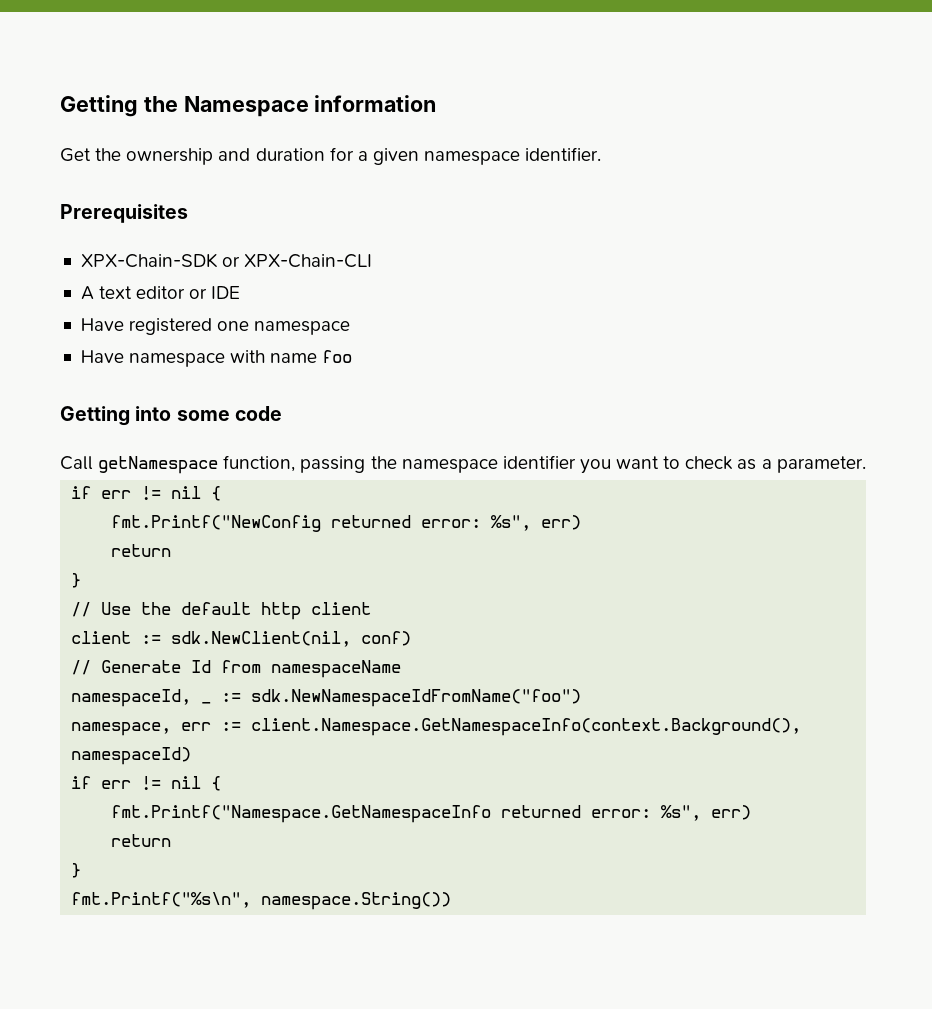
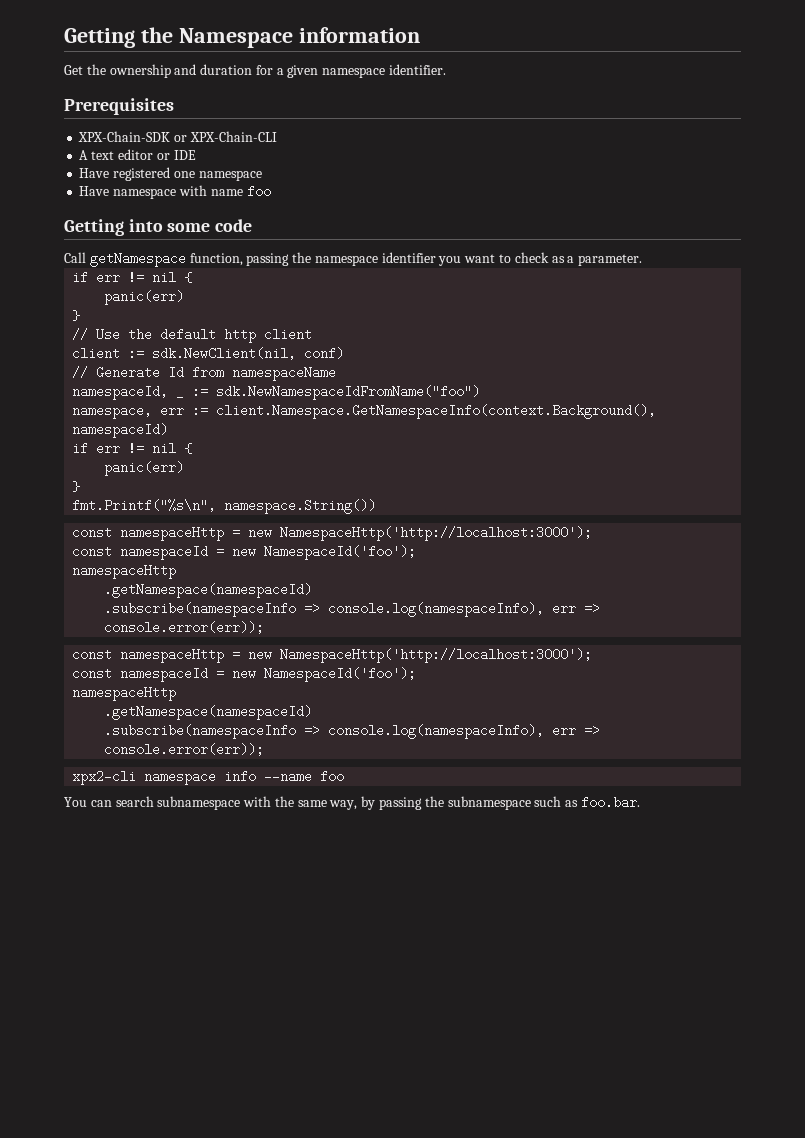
  Call getNamespace function, passing the namespace identifier you want to check as a parameter.
  if err != nil {
- fmt.Printf("NewConfig returned error: %s", err)
- return
+ panic(err)
  namespace, err := client.Namespace.GetNamespaceInfo(context.Background(), namespaceId)
  if err != nil {
- fmt.Printf("Namespace.GetNamespaceInfo returned error: %s", err)
- return
+ panic(err)
  }
  fmt.Printf("%s\n", namespace.String())
+ const namespaceHttp = new NamespaceHttp('http://localhost:3000');
+ const namespaceId = new NamespaceId('foo');
+ namespaceHttp
+ .getNamespace(namespaceId)
+ .subscribe(namespaceInfo => console.log(namespaceInfo), err => console.error(err));
+ const namespaceHttp = new NamespaceHttp('http://localhost:3000');
+ const namespaceId = new NamespaceId('foo');
+ namespaceHttp
+ .getNamespace(namespaceId)
+ .subscribe(namespaceInfo => console.log(namespaceInfo), err => console.error(err));
+ xpx2-cli namespace info --name foo
+ You can search subnamespace with the same way, by passing the subnamespace such as foo.bar.

